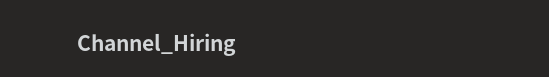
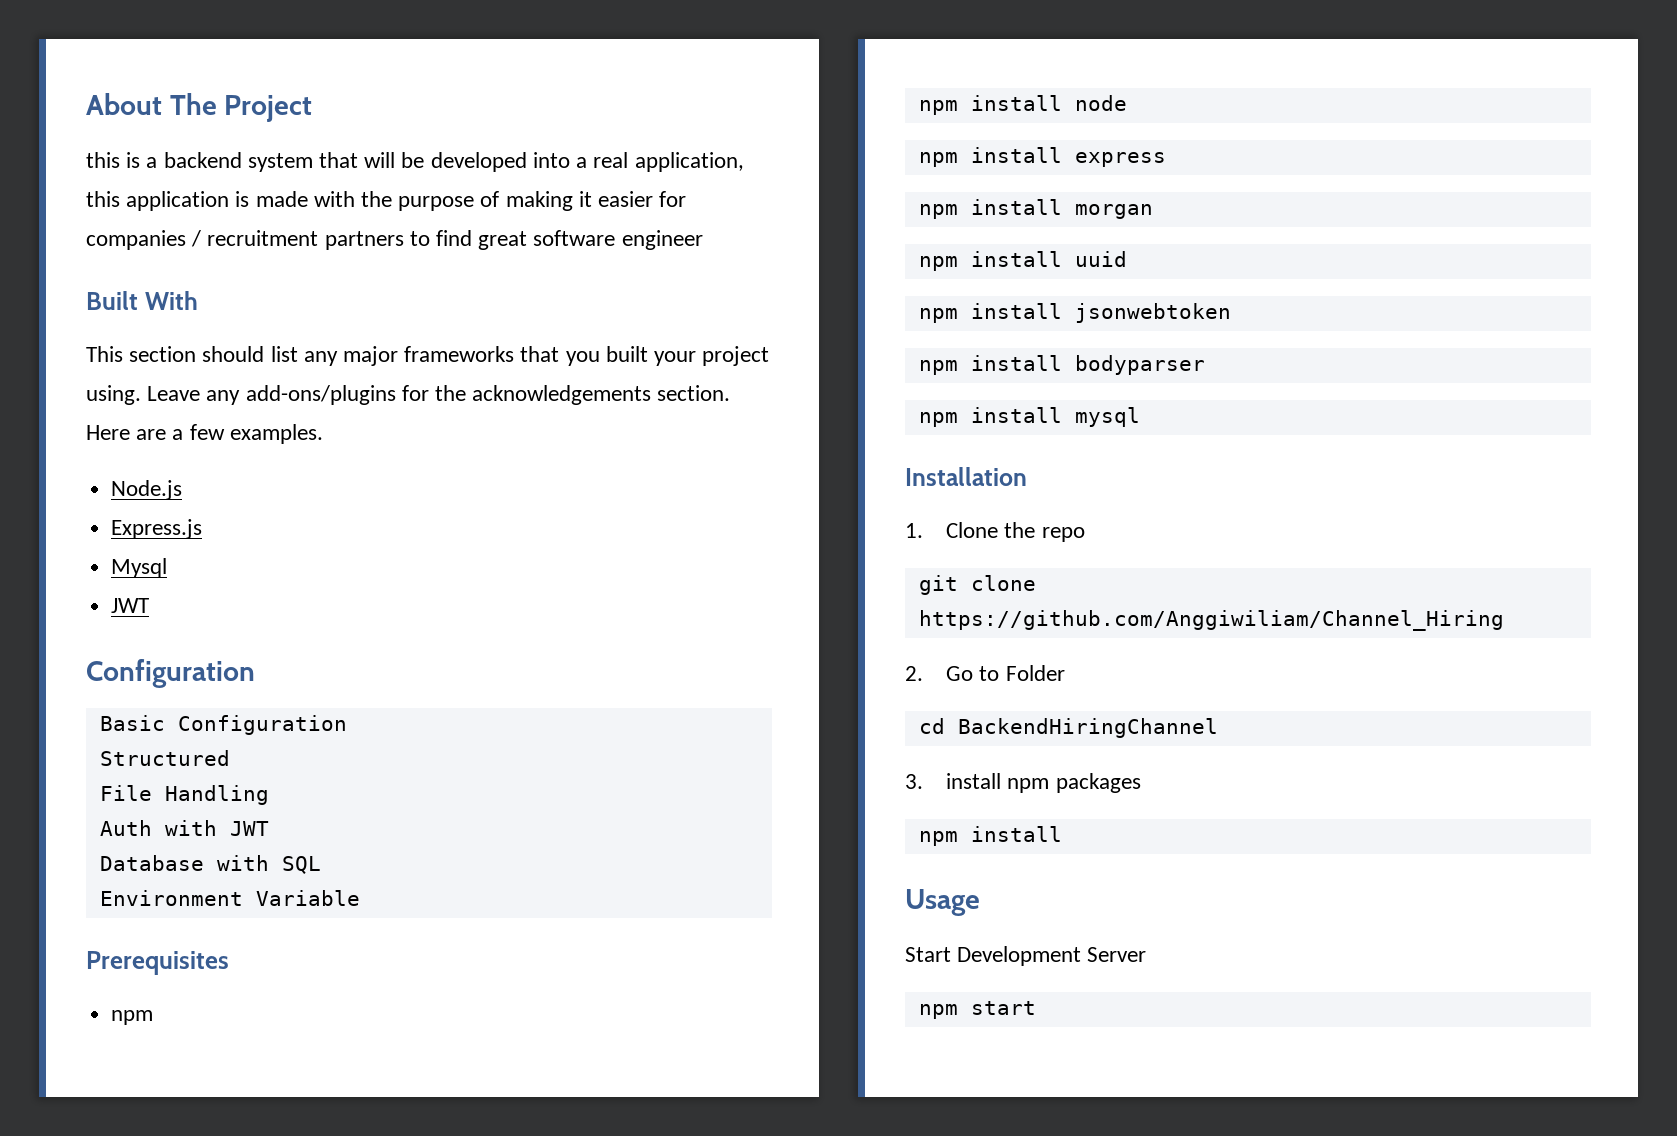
- Channel_Hiring
+ About The Project
+ this is a backend system that will be developed into a real application, this application is made with the purpose of making it easier for companies / recruitment partners to find great software engineer
+ Built With
+ This section should list any major frameworks that you built your project using. Leave any add-ons/plugins for the acknowledgements section. Here are a few examples.
+ Node.js
+ Express.js
+ Mysql
+ JWT
+ Configuration
+ Basic Configuration
+ Structured
+ File Handling
+ Auth with JWT
+ Database with SQL
+ Environment Variable
+ Prerequisites
+ npm
+ npm install node
+ npm install express
+ npm install morgan
+ npm install uuid
+ npm install jsonwebtoken
+ npm install bodyparser
+ npm install mysql
+ Installation
+ 1. Clone the repo
+ git clone https://github.com/Anggiwiliam/Channel_Hiring
+ 2. Go to Folder
+ cd BackendHiringChannel
+ 3. install npm packages
+ npm install
+ Usage
+ Start Development Server
+ npm start

